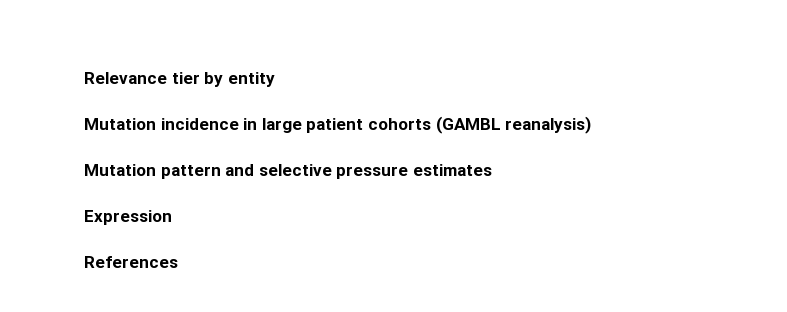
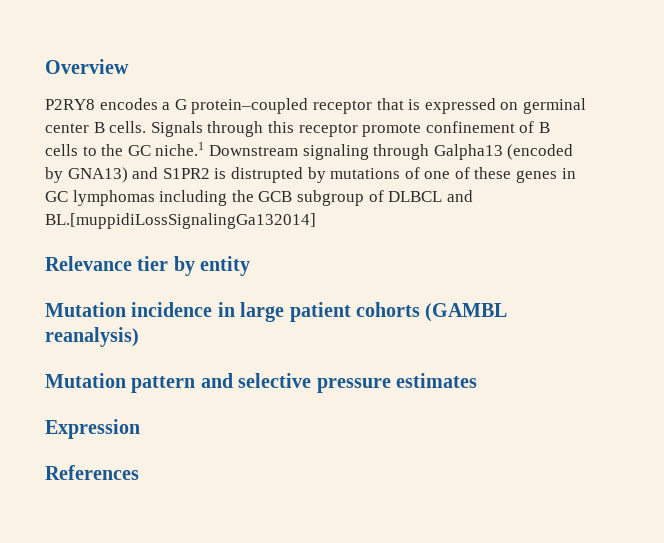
+ Overview
+ P2RY8 encodes a G protein–coupled receptor that is expressed on germinal center B cells. Signals through this receptor promote confinement of B cells to the GC niche.1 Downstream signaling through Galpha13 (encoded by GNA13) and S1PR2 is distrupted by mutations of one of these genes in GC lymphomas including the GCB subgroup of DLBCL and BL.[muppidiLossSignalingGa132014]

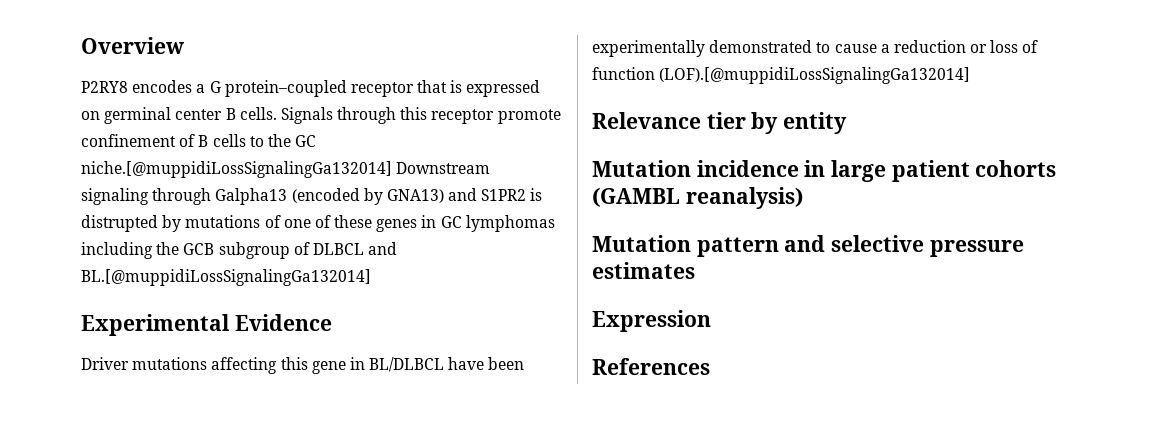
- Signals through this receptor promote confinement of B cells to the GC niche.1 Downstream signaling through Galpha13 (encoded by GNA13) and S1PR2 is distrupted by mutations of one of these genes in GC lymphomas including the GCB subgroup of DLBCL and BL.[muppidiLossSignalingGa132014]
+ Signals through this receptor promote confinement of B cells to the GC niche.[@muppidiLossSignalingGa132014] Downstream signaling through Galpha13 (encoded by GNA13) and S1PR2 is distrupted by mutations of one of these genes in GC lymphomas including the GCB subgroup of DLBCL and BL.[@muppidiLossSignalingGa132014]
+ Experimental Evidence
+ Driver mutations affecting this gene in BL/DLBCL have been experimentally demonstrated to cause a reduction or loss of function (LOF).[@muppidiLossSignalingGa132014]

